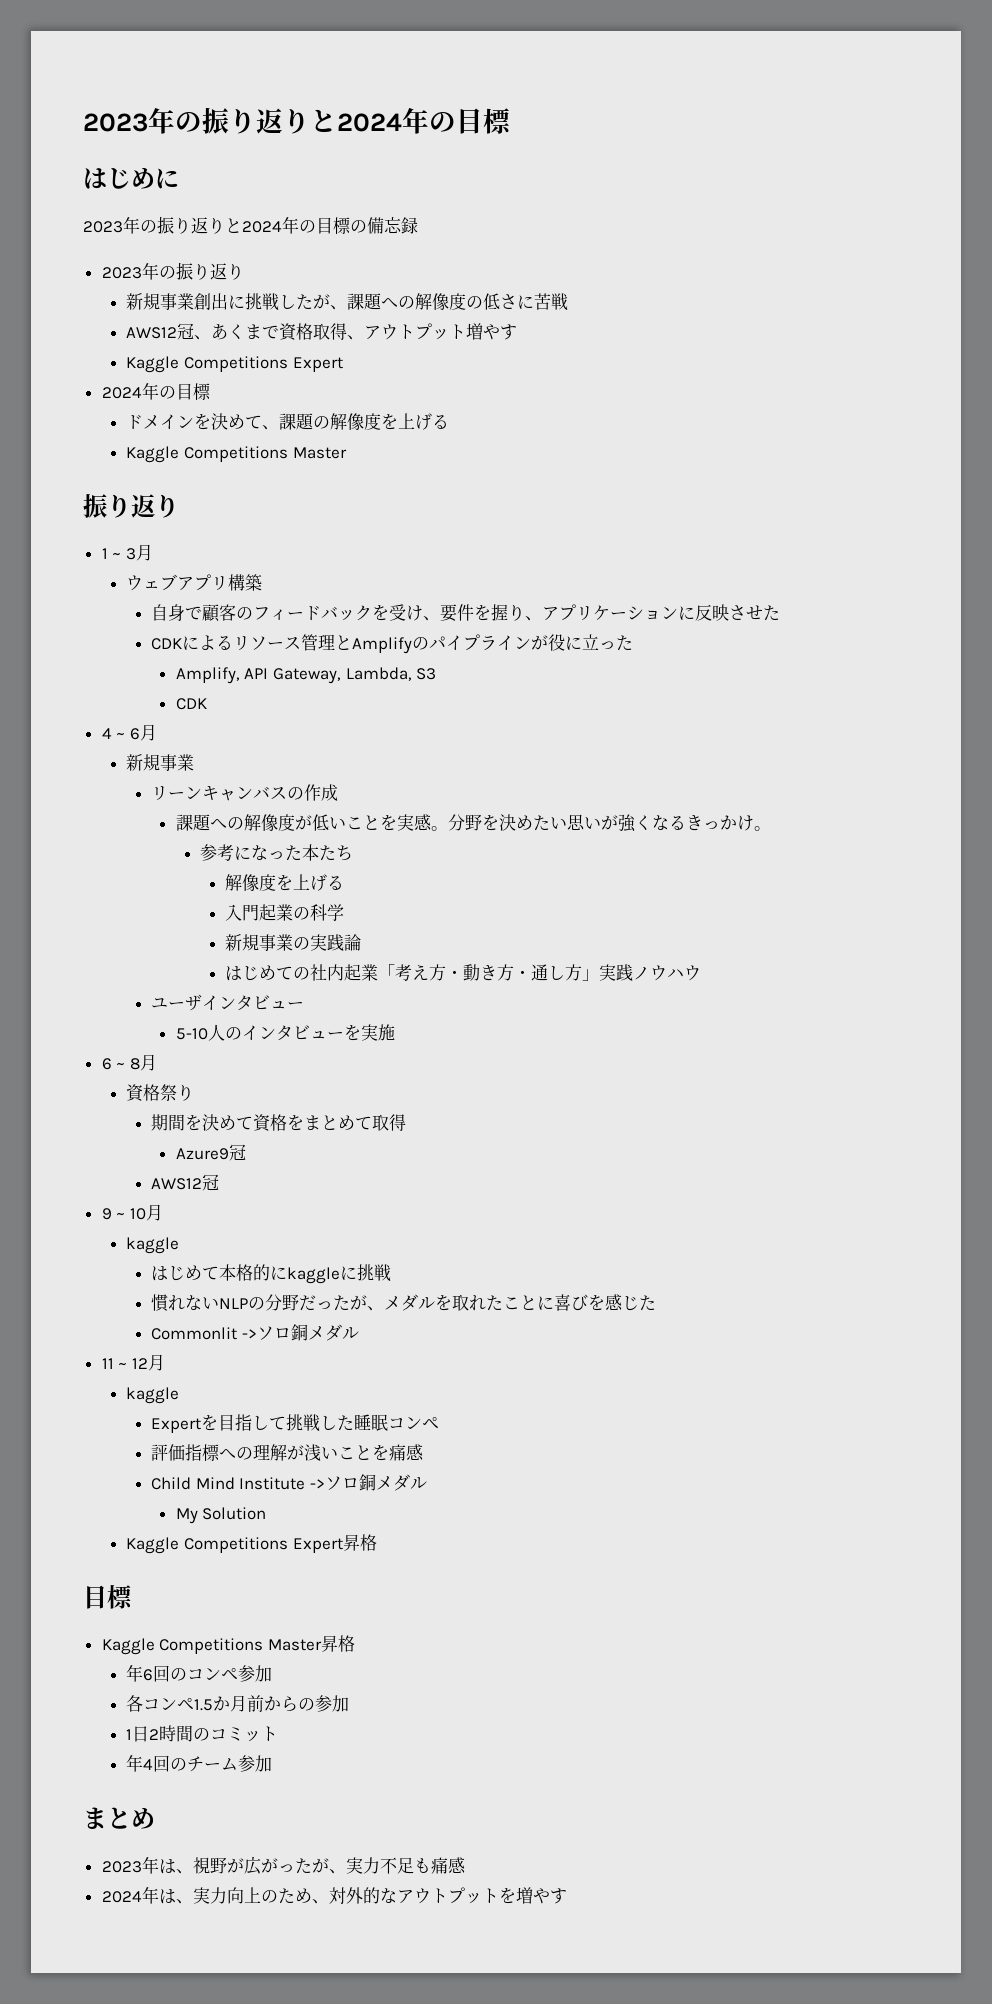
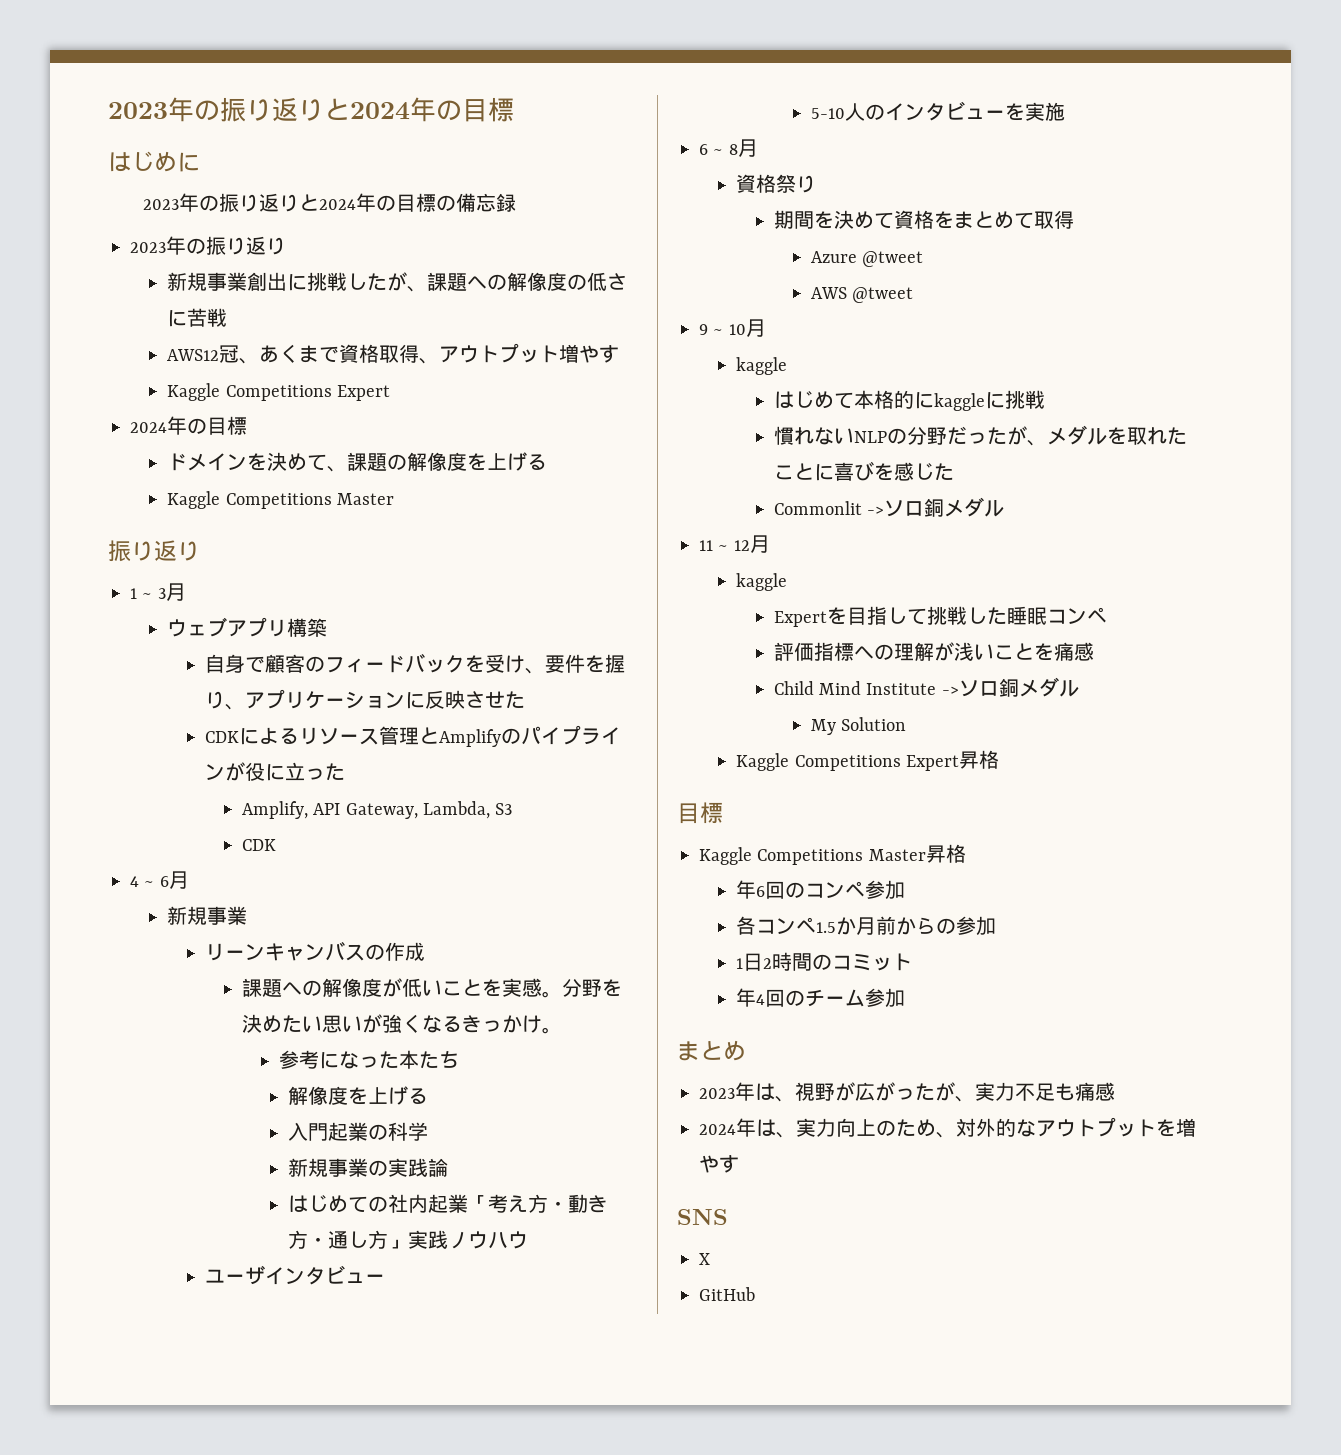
- Azure9冠
- AWS12冠
+ Azure @tweet
+ AWS @tweet
+ SNS
+ X
+ GitHub

